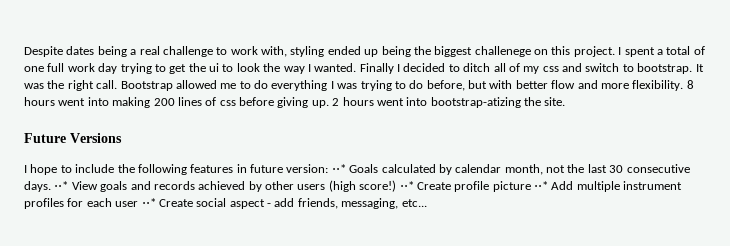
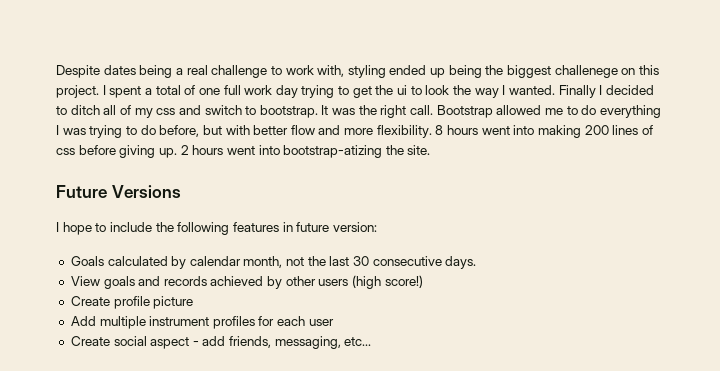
- I hope to include the following features in future version: ⋅⋅* Goals calculated by calendar month, not the last 30 consecutive days. ⋅⋅* View goals and records achieved by other users (high score!) ⋅⋅* Create profile picture ⋅⋅* Add multiple instrument profiles for each user ⋅⋅* Create social aspect - add friends, messaging, etc...
+ I hope to include the following features in future version:
+ Goals calculated by calendar month, not the last 30 consecutive days.
+ View goals and records achieved by other users (high score!)
+ Create profile picture
+ Add multiple instrument profiles for each user
+ Create social aspect - add friends, messaging, etc...

